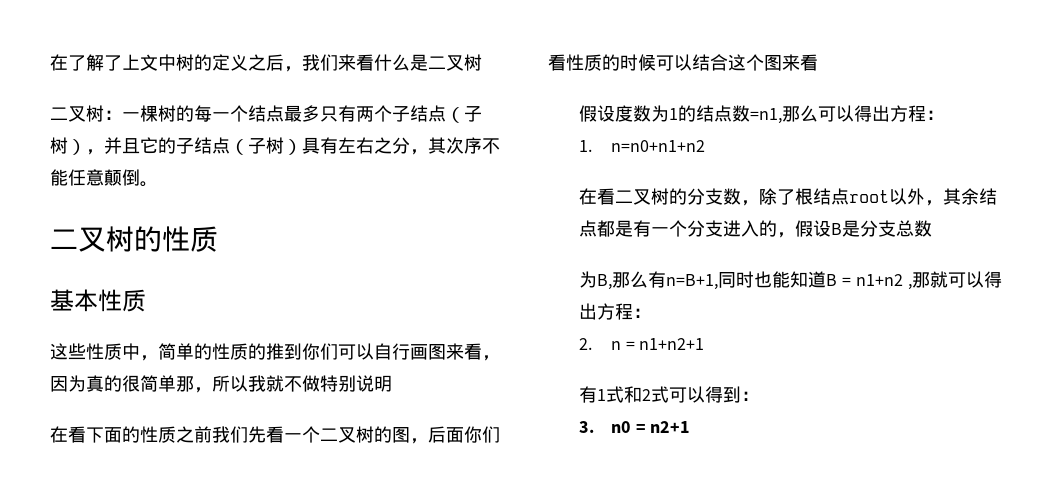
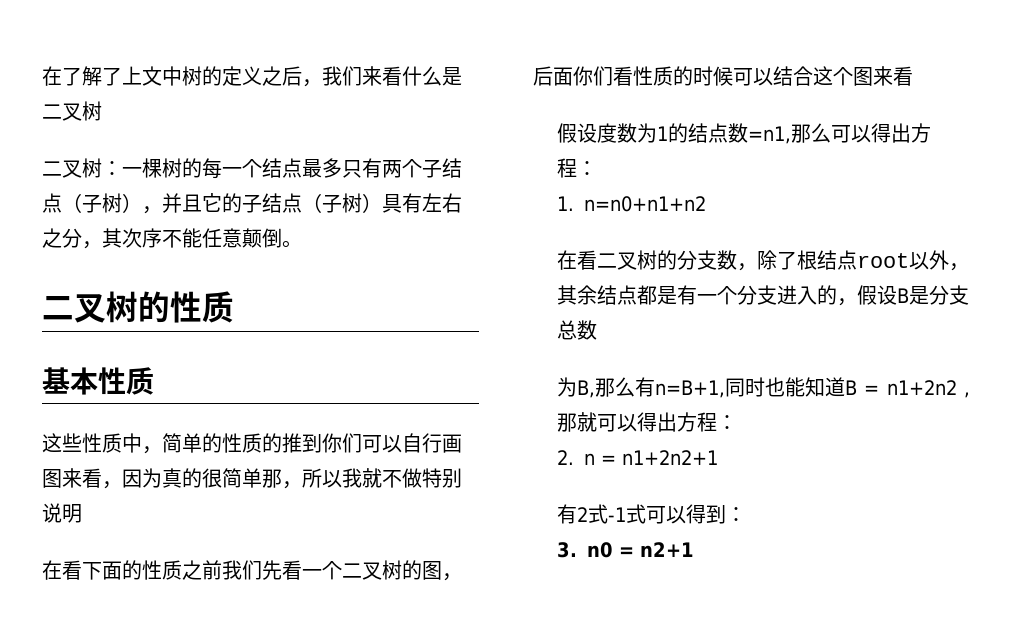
- 为B,那么有n=B+1,同时也能知道B = n1+n2 ,那就可以得出方程：
+ 为B,那么有n=B+1,同时也能知道B = n1+2n2 ,那就可以得出方程：
- 2. n = n1+n2+1
- 有1式和2式可以得到：
+ 2. n = n1+2n2+1
+ 有2式-1式可以得到：

